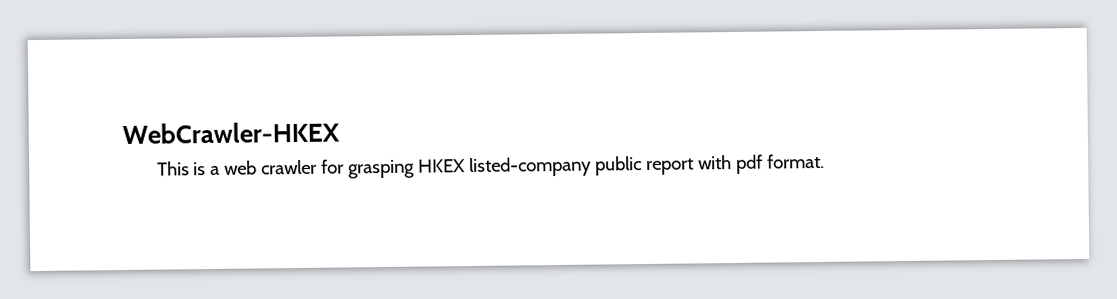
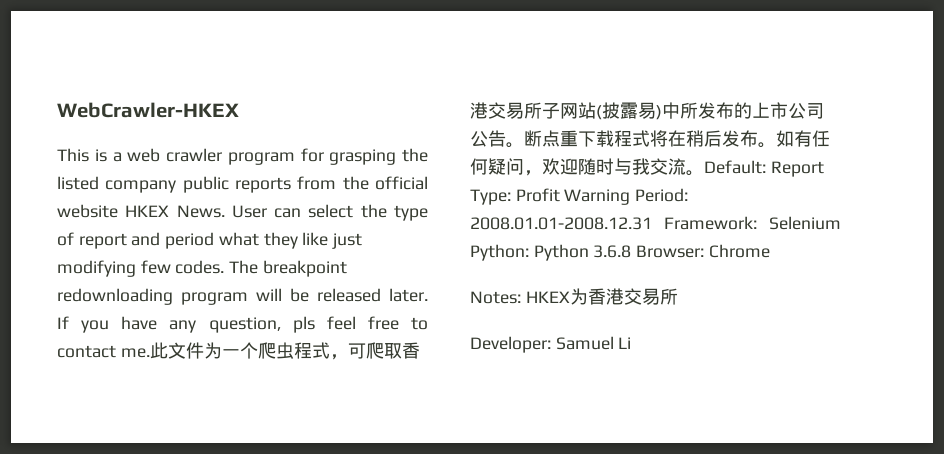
- This is a web crawler for grasping HKEX listed-company public report with pdf format.
+ This is a web crawler program for grasping the listed company public reports from the official website HKEX News. User can select the type of report and period what they like just modifying few codes. The breakpoint redownloading program will be released later. If you have any question, pls feel free to contact me.此文件为一个爬虫程式，可爬取香港交易所子网站(披露易)中所发布的上市公司公告。断点重下载程式将在稍后发布。如有任何疑问，欢迎随时与我交流。Default: Report Type: Profit Warning Period: 2008.01.01-2008.12.31 Framework: Selenium Python: Python 3.6.8 Browser: Chrome
+ Notes: HKEX为香港交易所
+ Developer: Samuel Li

